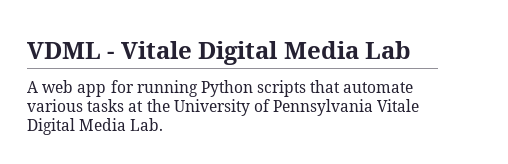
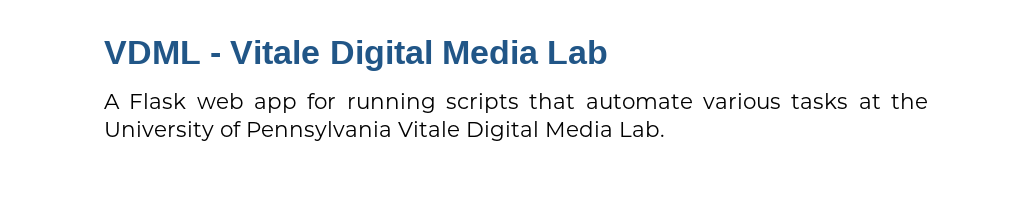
- A web app for running Python scripts that automate various tasks at the University of Pennsylvania Vitale Digital Media Lab.
+ A Flask web app for running scripts that automate various tasks at the University of Pennsylvania Vitale Digital Media Lab.

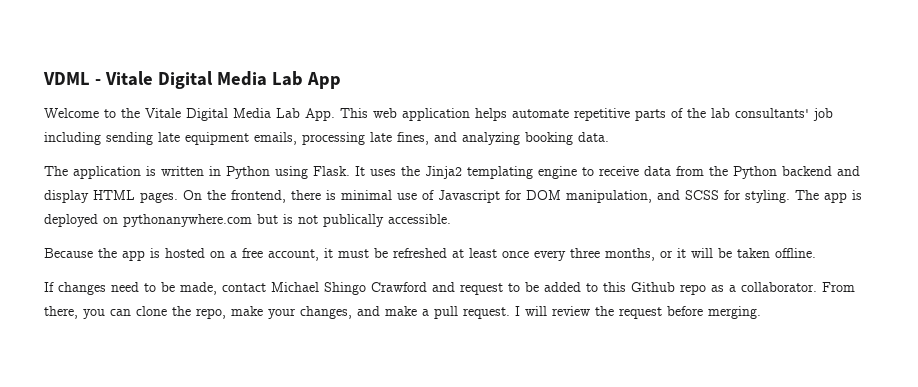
- VDML - Vitale Digital Media Lab
- A Flask web app for running scripts that automate various tasks at the University of Pennsylvania Vitale Digital Media Lab.
+ VDML - Vitale Digital Media Lab App
+ Welcome to the Vitale Digital Media Lab App. This web application helps automate repetitive parts of the lab consultants' job including sending late equipment emails, processing late fines, and analyzing booking data.
+ The application is written in Python using Flask. It uses the Jinja2 templating engine to receive data from the Python backend and display HTML pages. On the frontend, there is minimal use of Javascript for DOM manipulation, and SCSS for styling. The app is deployed on pythonanywhere.com but is not publically accessible.
+ Because the app is hosted on a free account, it must be refreshed at least once every three months, or it will be taken offline.
+ If changes need to be made, contact Michael Shingo Crawford and request to be added to this Github repo as a collaborator. From there, you can clone the repo, make your changes, and make a pull request. I will review the request before merging.

